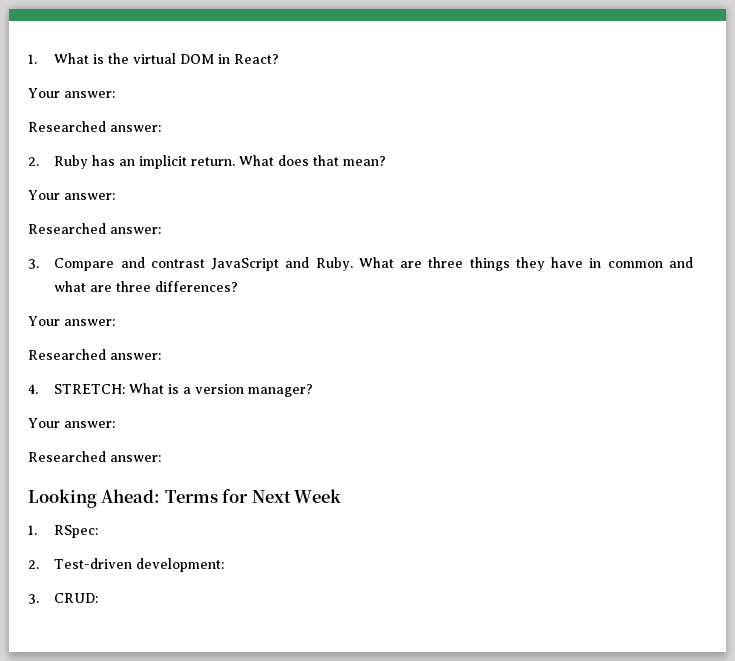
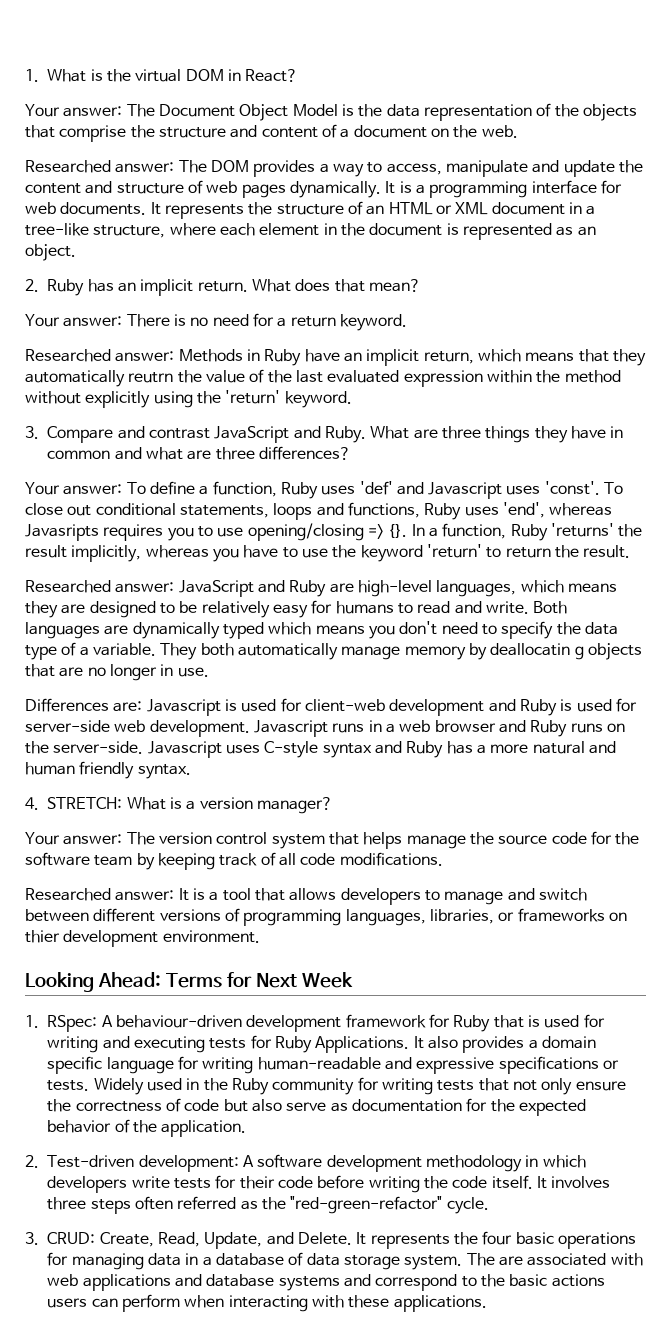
  1. What is the virtual DOM in React?
- Your answer:
- Researched answer:
+ Your answer: The Document Object Model is the data representation of the objects that comprise the structure and content of a document on the web.
+ Researched answer: The DOM provides a way to access, manipulate and update the content and structure of web pages dynamically. It is a programming interface for web documents. It represents the structure of an HTML or XML document in a tree-like structure, where each element in the document is represented as an object.
  What does that mean?
- Your answer:
- Researched answer:
+ Your answer: There is no need for a return keyword.
+ Researched answer: Methods in Ruby have an implicit return, which means that they automatically reutrn the value of the last evaluated expression within the method without explicitly using the 'return' keyword.
  What are three things they have in common and what are three differences?
- Your answer:
- Researched answer:
+ Your answer: To define a function, Ruby uses 'def' and Javascript uses 'const'. To close out conditional statements, loops and functions, Ruby uses 'end', whereas Javasripts requires you to use opening/closing => {}. In a function, Ruby 'returns' the result implicitly, whereas you have to use the keyword 'return' to return the result.
+ Researched answer: JavaScript and Ruby are high-level languages, which means they are designed to be relatively easy for humans to read and write. Both languages are dynamically typed which means you don't need to specify the data type of a variable. They both automatically manage memory by deallocatin g objects that are no longer in use.
+ Differences are: Javascript is used for client-web development and Ruby is used for server-side web development. Javascript runs in a web browser and Ruby runs on the server-side. Javascript uses C-style syntax and Ruby has a more natural and human friendly syntax.
  4. STRETCH: What is a version manager?
- Your answer:
- Researched answer:
+ Your answer: The version control system that helps manage the source code for the software team by keeping track of all code modifications.
+ Researched answer: It is a tool that allows developers to manage and switch between different versions of programming languages, libraries, or frameworks on thier development environment.
- 1. RSpec:
- 2. Test-driven development:
- 3. CRUD:
+ 1. RSpec: A behaviour-driven development framework for Ruby that is used for writing and executing tests for Ruby Applications. It also provides a domain specific language for writing human-readable and expressive specifications or tests. Widely used in the Ruby community for writing tests that not only ensure the correctness of code but also serve as documentation for the expected behavior of the application.
+ 2. Test-driven development: A software development methodology in which developers write tests for their code before writing the code itself. It involves three steps often referred as the "red-green-refactor" cycle.
+ 3. CRUD: Create, Read, Update, and Delete. It represents the four basic operations for managing data in a database of data storage system. The are associated with web applications and database systems and correspond to the basic actions users can perform when interacting with these applications.

